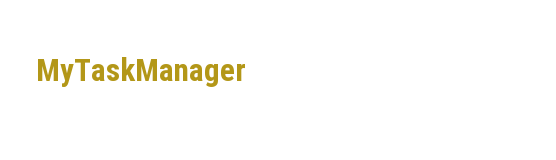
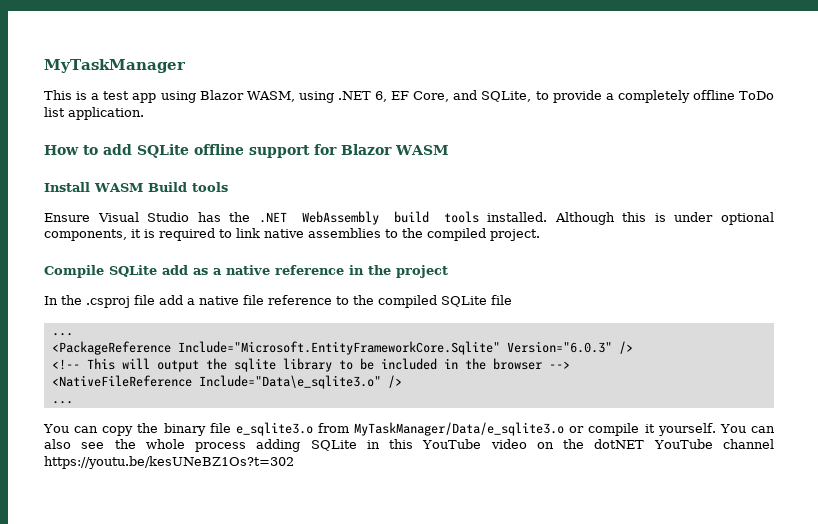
+ This is a test app using Blazor WASM, using .NET 6, EF Core, and SQLite, to provide a completely offline ToDo list application.
+ How to add SQLite offline support for Blazor WASM
+ Install WASM Build tools
+ Ensure Visual Studio has the .NET WebAssembly build tools installed. Although this is under optional components, it is required to link native assemblies to the compiled project.
+ Compile SQLite add as a native reference in the project
+ In the .csproj file add a native file reference to the compiled SQLite file
+ ...
+ <PackageReference Include="Microsoft.EntityFrameworkCore.Sqlite" Version="6.0.3" />
+ <!-- This will output the sqlite library to be included in the browser -->
+ <NativeFileReference Include="Data\e_sqlite3.o" />
+ ...
+ You can copy the binary file e_sqlite3.o from MyTaskManager/Data/e_sqlite3.o or compile it yourself. You can also see the whole process adding SQLite in this YouTube video on the dotNET YouTube channel https://youtu.be/kesUNeBZ1Os?t=302

